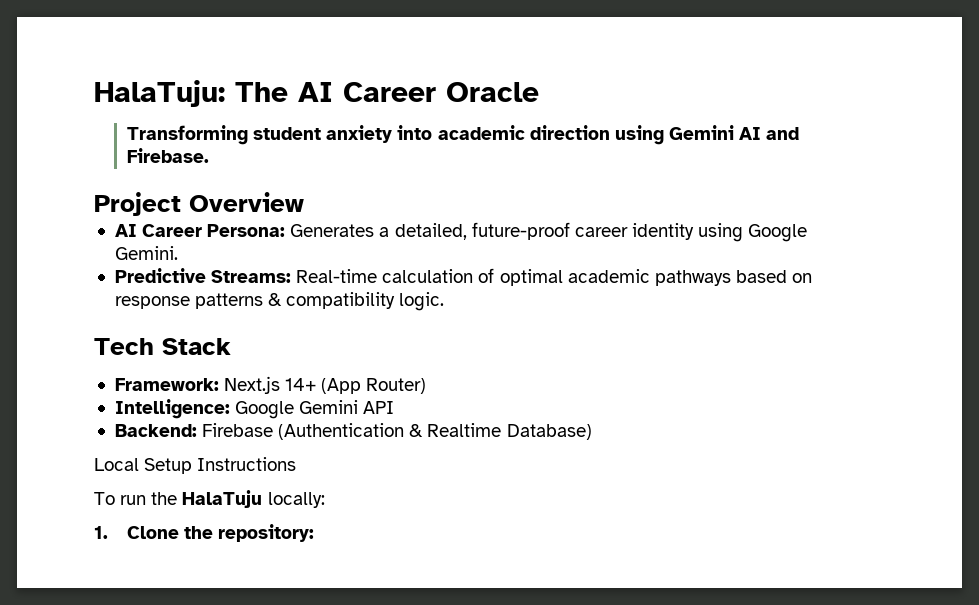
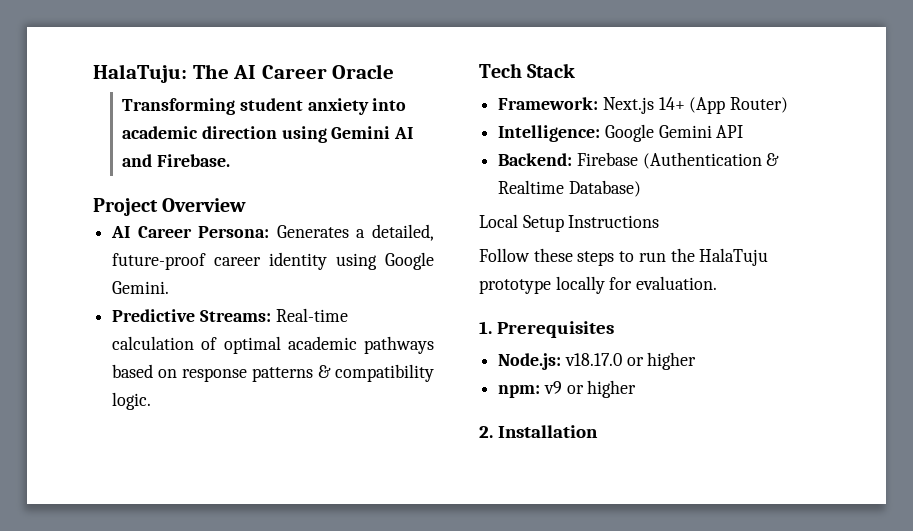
- To run the HalaTuju locally:
- 1. Clone the repository:
+ Follow these steps to run the HalaTuju prototype locally for evaluation.
+ 1. Prerequisites
+ Node.js: v18.17.0 or higher
+ npm: v9 or higher
+ 2. Installation

